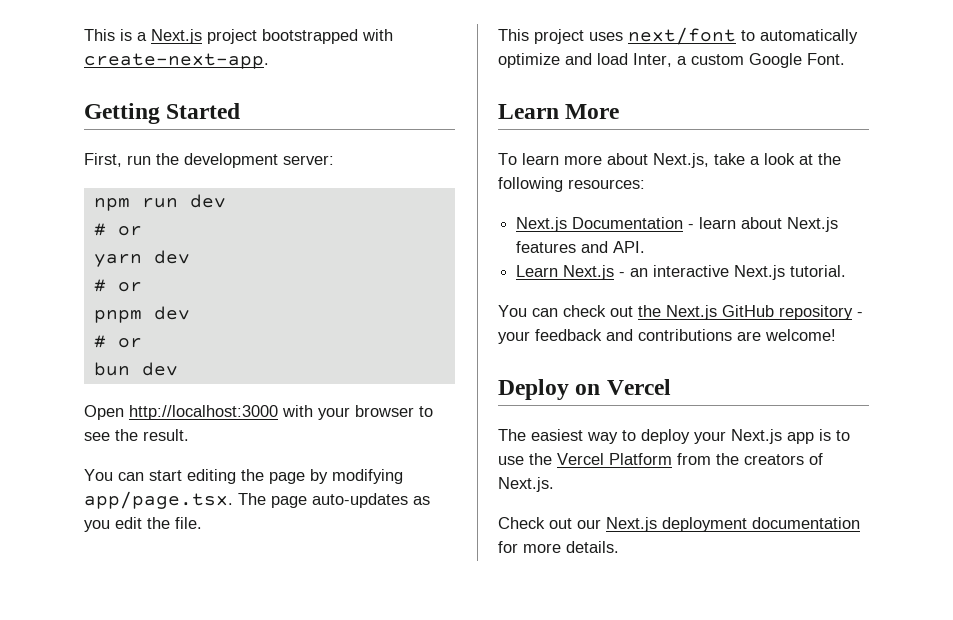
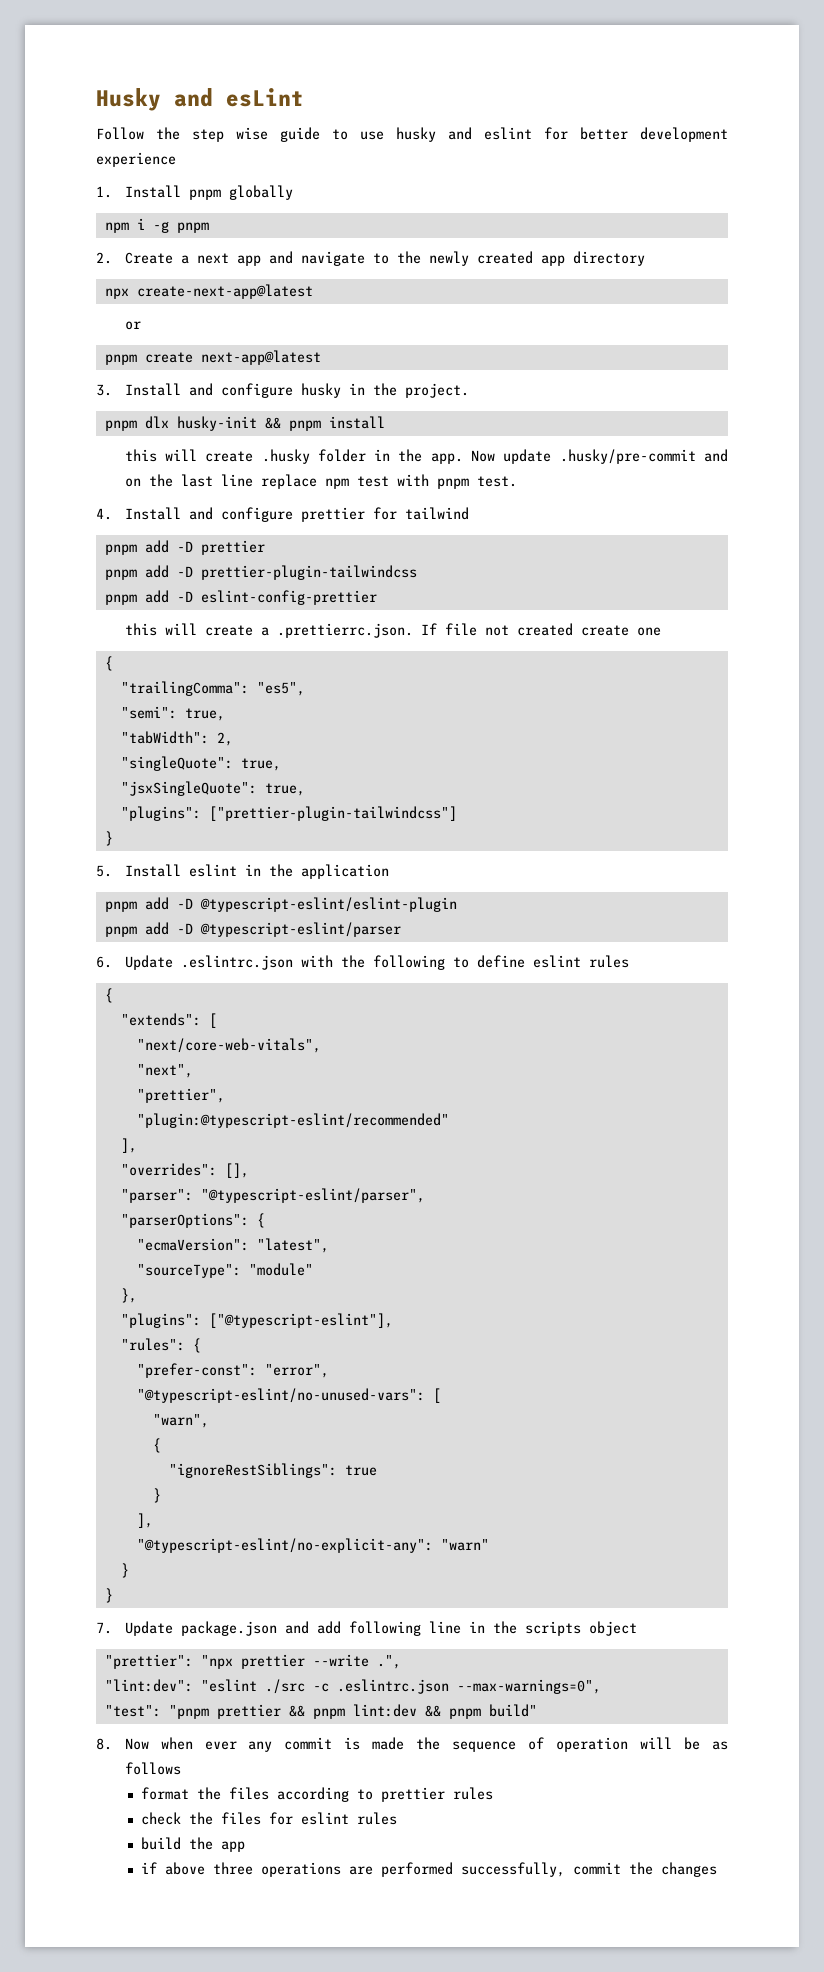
- This is a Next.js project bootstrapped with create-next-app.
- Getting Started
- First, run the development server:
- npm run dev
- # or
- yarn dev
- # or
- pnpm dev
- # or
- bun dev
- Open http://localhost:3000 with your browser to see the result.
- You can start editing the page by modifying app/page.tsx. The page auto-updates as you edit the file.
- This project uses next/font to automatically optimize and load Inter, a custom Google Font.
- Learn More
- To learn more about Next.js, take a look at the following resources:
- Next.js Documentation - learn about Next.js features and API.
- Learn Next.js - an interactive Next.js tutorial.
- You can check out the Next.js GitHub repository - your feedback and contributions are welcome!
- Deploy on Vercel
- The easiest way to deploy your Next.js app is to use the Vercel Platform from the creators of Next.js.
- Check out our Next.js deployment documentation for more details.
+ Husky and esLint
+ Follow the step wise guide to use husky and eslint for better development experience
+ 1. Install pnpm globally
+ npm i -g pnpm
+ 2. Create a next app and navigate to the newly created app directory
+ npx create-next-app@latest
+ or
+ pnpm create next-app@latest
+ 3. Install and configure husky in the project.
+ pnpm dlx husky-init && pnpm install
+ this will create .husky folder in the app. Now update .husky/pre-commit and on the last line replace npm test with pnpm test.
+ 4. Install and configure prettier for tailwind
+ pnpm add -D prettier
+ pnpm add -D prettier-plugin-tailwindcss
+ pnpm add -D eslint-config-prettier
+ this will create a .prettierrc.json. If file not created create one
+ {
+ "trailingComma": "es5",
+ "semi": true,
+ "tabWidth": 2,
+ "singleQuote": true,
+ "jsxSingleQuote": true,
+ "plugins": ["prettier-plugin-tailwindcss"]
+ }
+ 5. Install eslint in the application
+ pnpm add -D @typescript-eslint/eslint-plugin
+ pnpm add -D @typescript-eslint/parser
+ 6. Update .eslintrc.json with the following to define eslint rules
+ {
+ "extends": [
+ "next/core-web-vitals",
+ "next",
+ "prettier",
+ "plugin:@typescript-eslint/recommended"
+ ],
+ "overrides": [],
+ "parser": "@typescript-eslint/parser",
+ "parserOptions": {
+ "ecmaVersion": "latest",
+ "sourceType": "module"
+ },
+ "plugins": ["@typescript-eslint"],
+ "rules": {
+ "prefer-const": "error",
+ "@typescript-eslint/no-unused-vars": [
+ "warn",
+ {
+ "ignoreRestSiblings": true
+ }
+ ],
+ "@typescript-eslint/no-explicit-any": "warn"
+ }
+ }
+ 7. Update package.json and add following line in the scripts object
+ "prettier": "npx prettier --write .",
+ "lint:dev": "eslint ./src -c .eslintrc.json --max-warnings=0",
+ "test": "pnpm prettier && pnpm lint:dev && pnpm build"
+ 8. Now when ever any commit is made the sequence of operation will be as follows
+ format the files according to prettier rules
+ check the files for eslint rules
+ build the app
+ if above three operations are performed successfully, commit the changes

